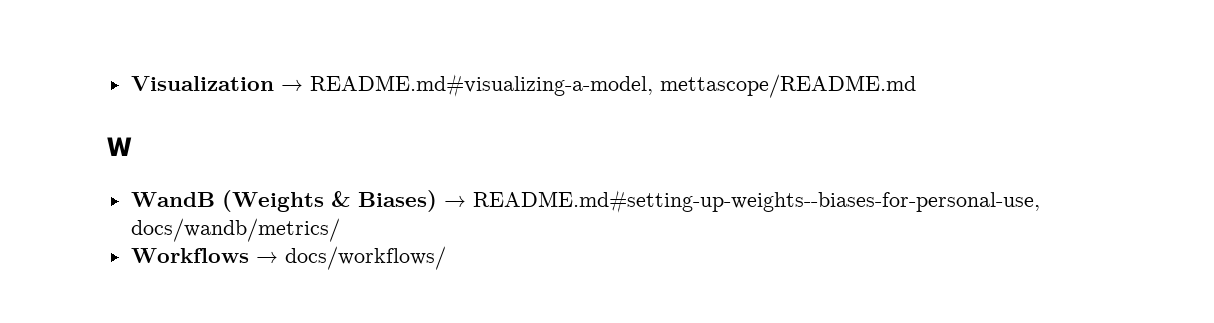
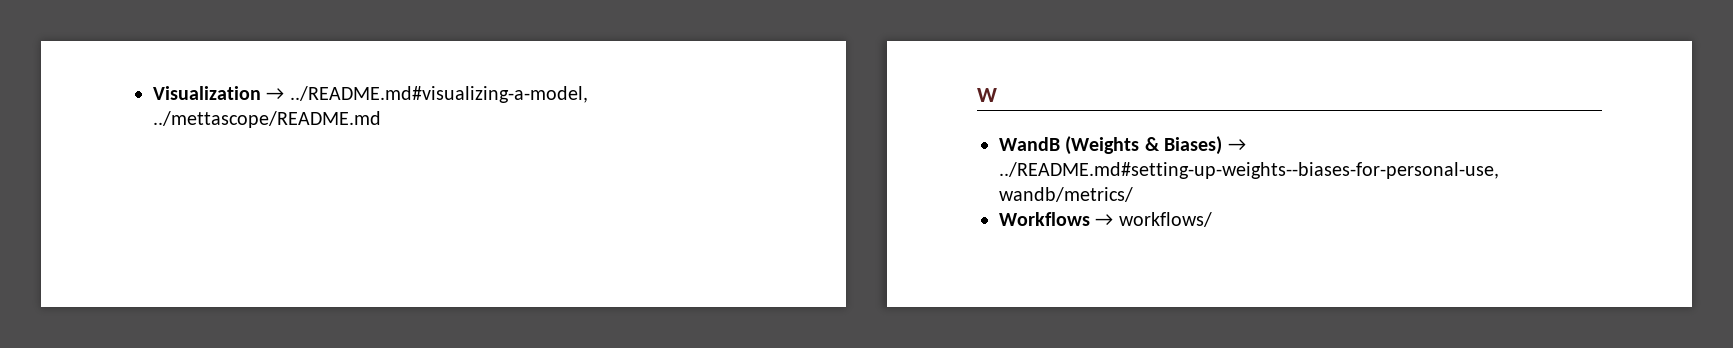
- Visualization → README.md#visualizing-a-model, mettascope/README.md
+ Visualization → ../README.md#visualizing-a-model, ../mettascope/README.md
- WandB (Weights & Biases) → README.md#setting-up-weights--biases-for-personal-use, docs/wandb/metrics/
+ WandB (Weights & Biases) → ../README.md#setting-up-weights--biases-for-personal-use, wandb/metrics/
- Workflows → docs/workflows/
+ Workflows → workflows/

